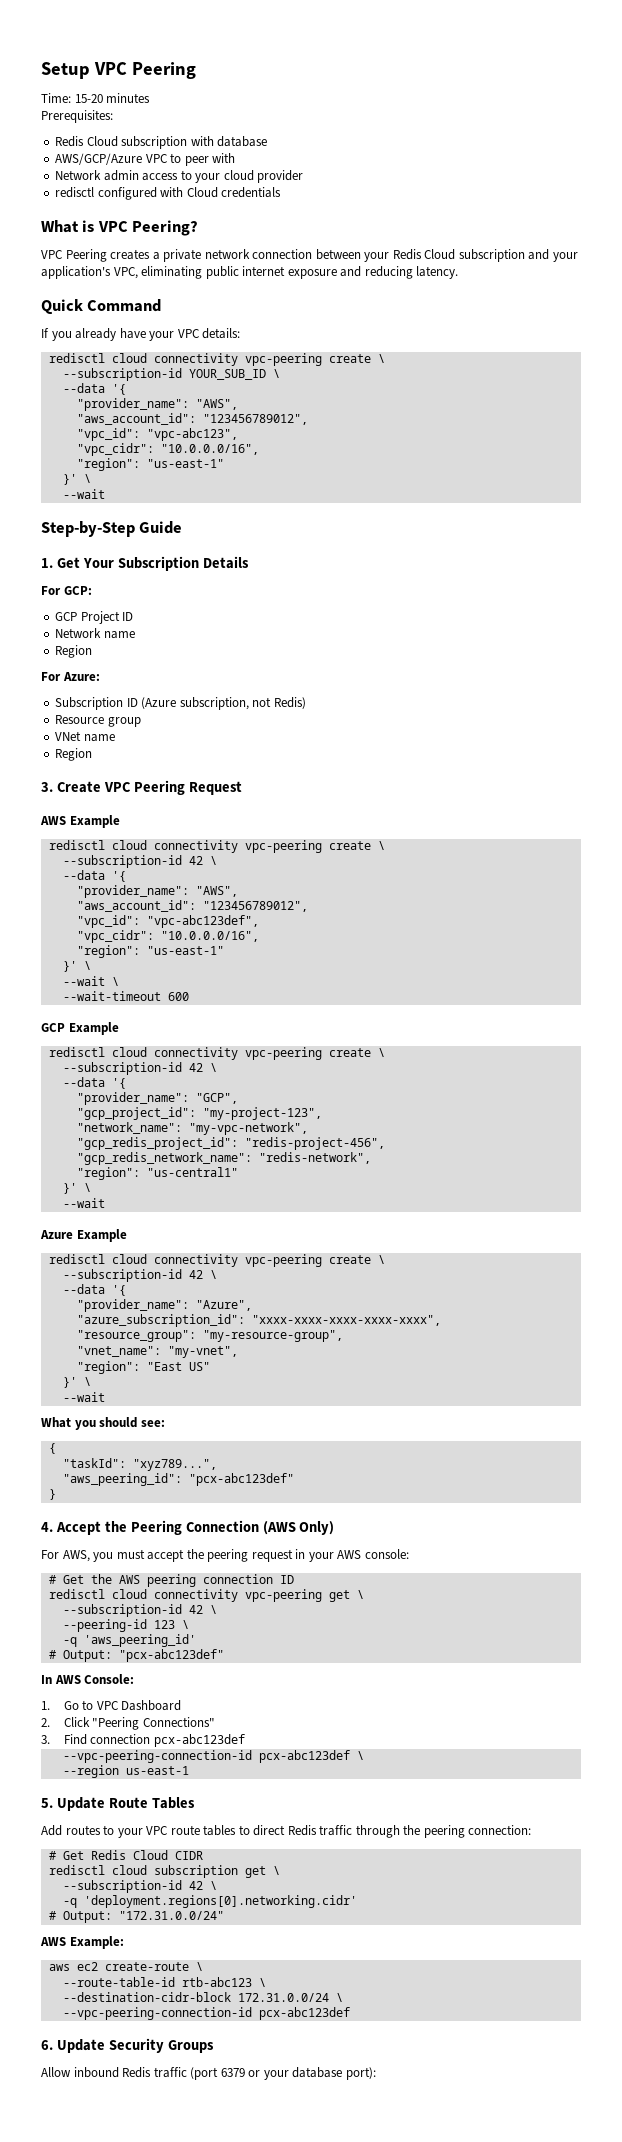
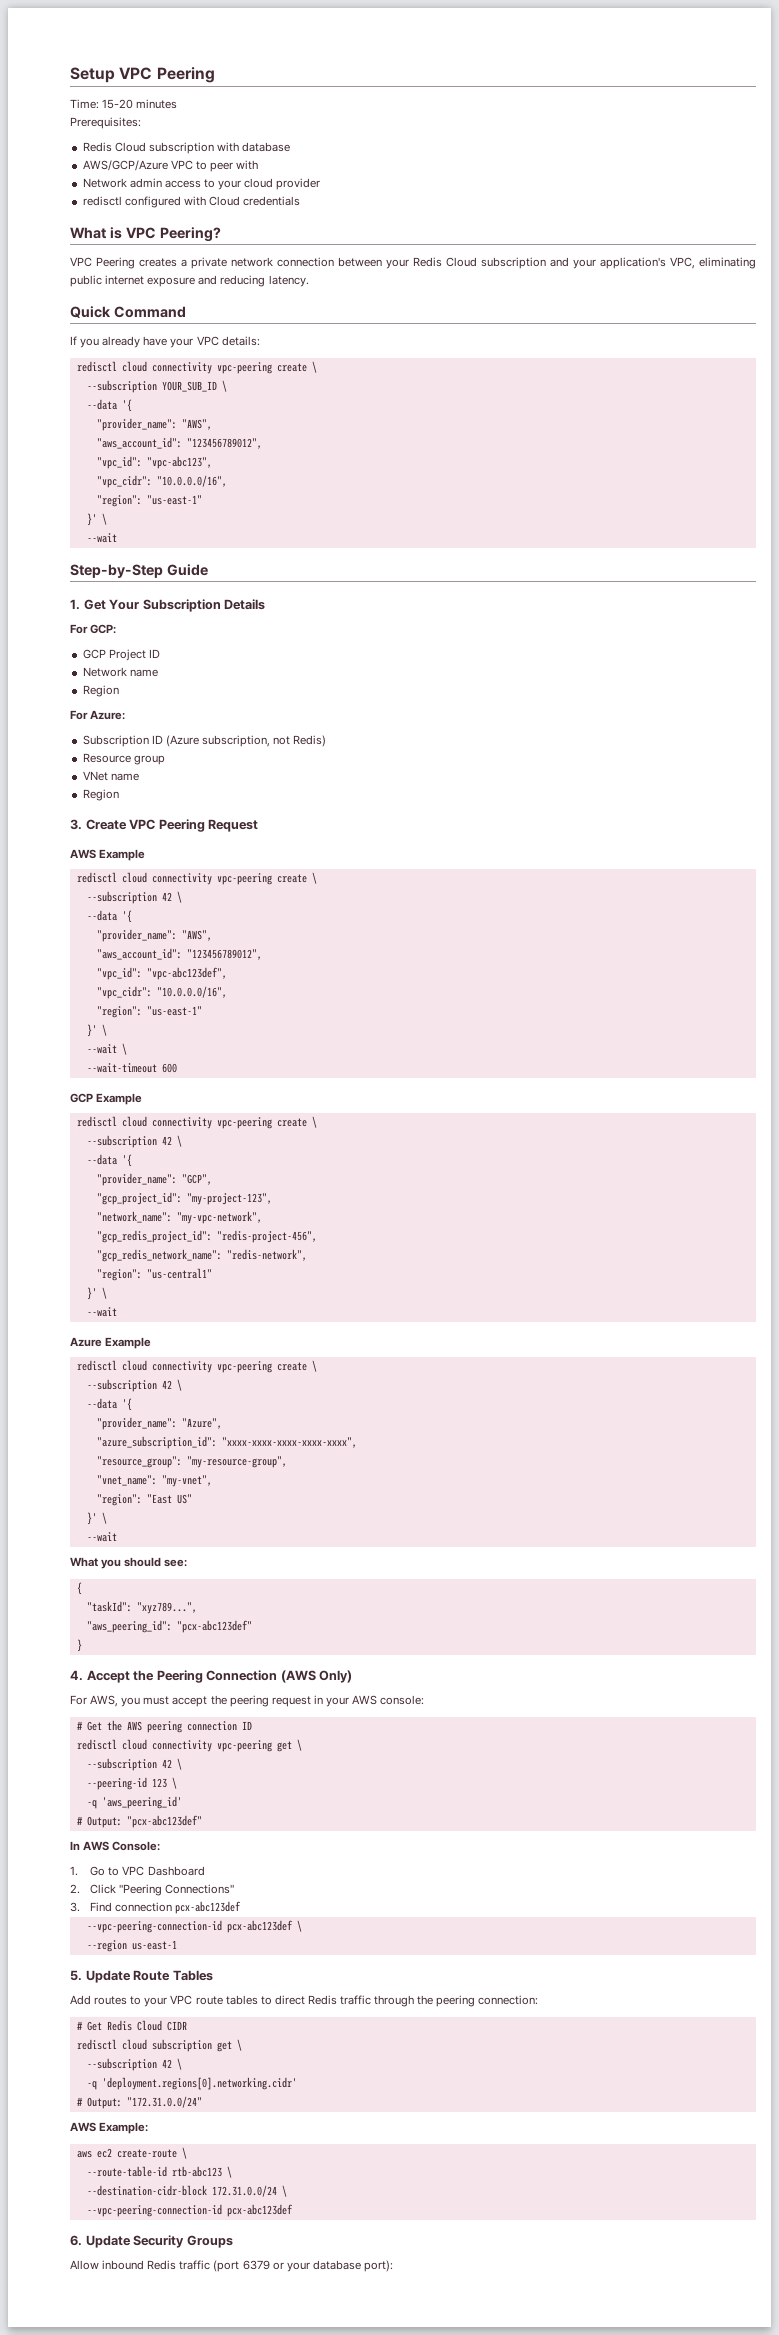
- --subscription-id YOUR_SUB_ID \
+ --subscription YOUR_SUB_ID \
  AWS Example
  redisctl cloud connectivity vpc-peering create \
- --subscription-id 42 \
+ --subscription 42 \
  GCP Example
  redisctl cloud connectivity vpc-peering create \
- --subscription-id 42 \
+ --subscription 42 \
  Azure Example
  redisctl cloud connectivity vpc-peering create \
- --subscription-id 42 \
+ --subscription 42 \
  redisctl cloud connectivity vpc-peering get \
- --subscription-id 42 \
+ --subscription 42 \
  redisctl cloud subscription get \
- --subscription-id 42 \
+ --subscription 42 \

